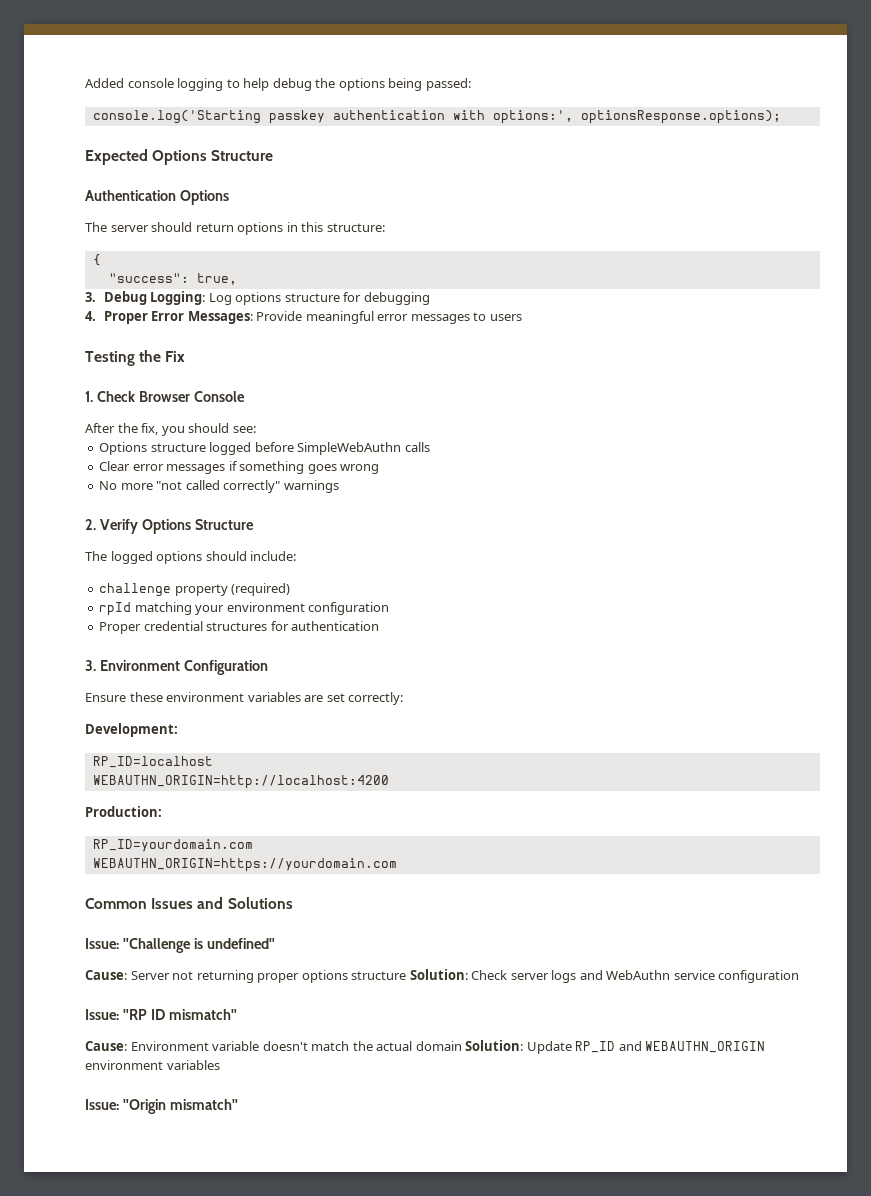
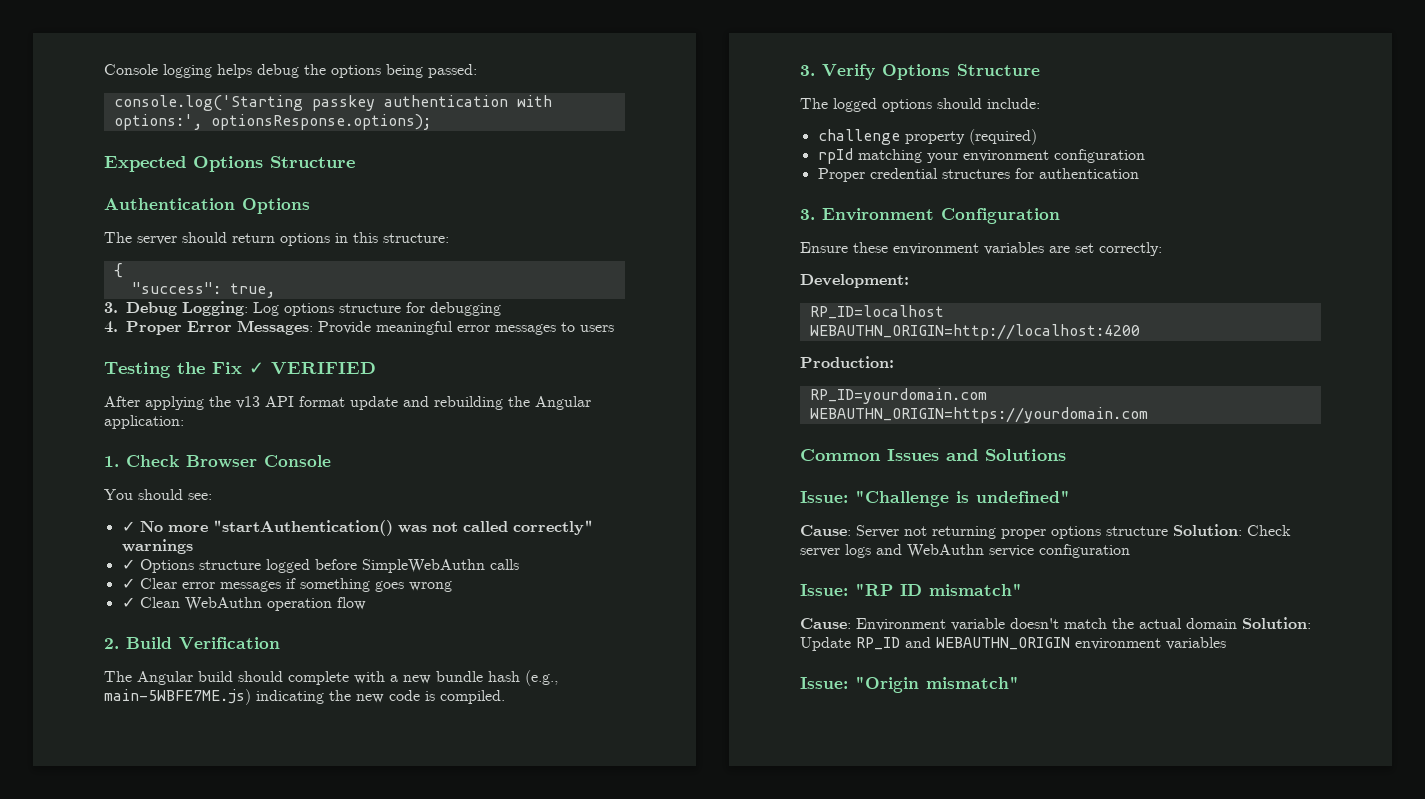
- Added console logging to help debug the options being passed:
+ Console logging helps debug the options being passed:
- Testing the Fix
+ Testing the Fix ✓ VERIFIED
+ After applying the v13 API format update and rebuilding the Angular application:
  1. Check Browser Console
- After the fix, you should see:
- Options structure logged before SimpleWebAuthn calls
+ You should see:
+ ✓ No more "startAuthentication() was not called correctly" warnings
+ ✓ Options structure logged before SimpleWebAuthn calls
- Clear error messages if something goes wrong
+ ✓ Clear error messages if something goes wrong
- No more "not called correctly" warnings
- 2. Verify Options Structure
+ ✓ Clean WebAuthn operation flow
+ 2. Build Verification
+ The Angular build should complete with a new bundle hash (e.g., main-5WBFE7ME.js) indicating the new code is compiled.
+ 3. Verify Options Structure

